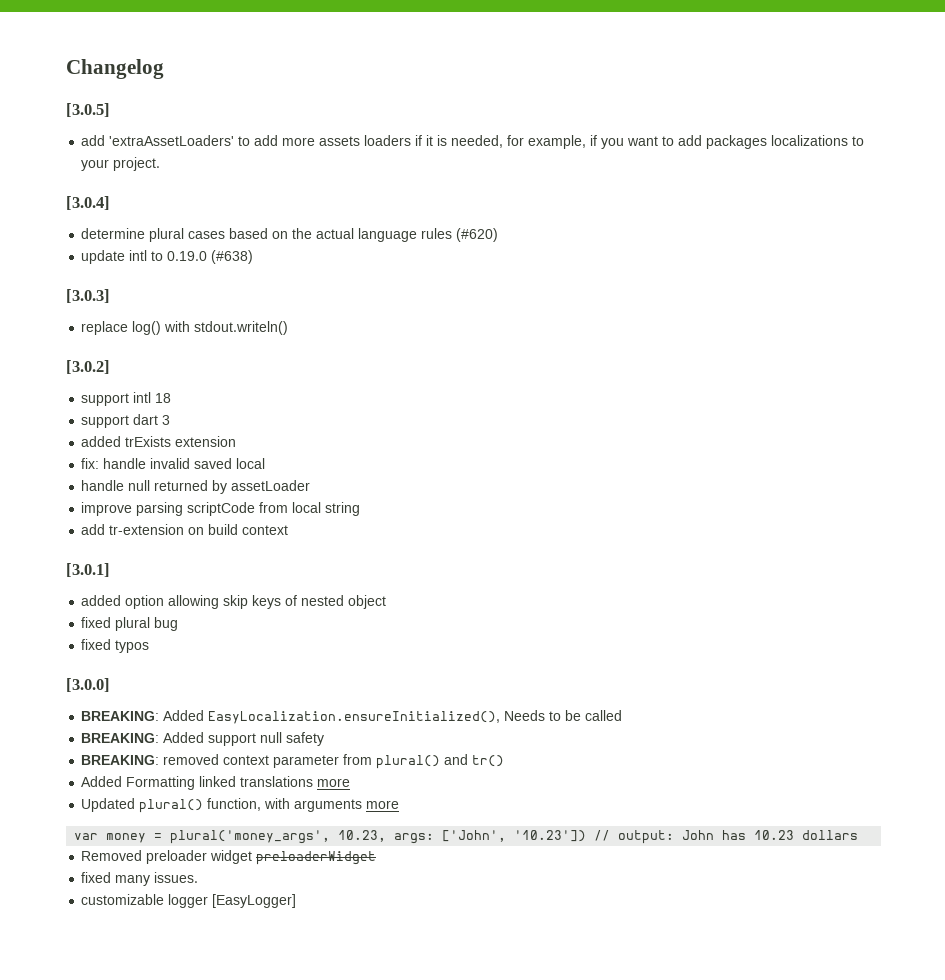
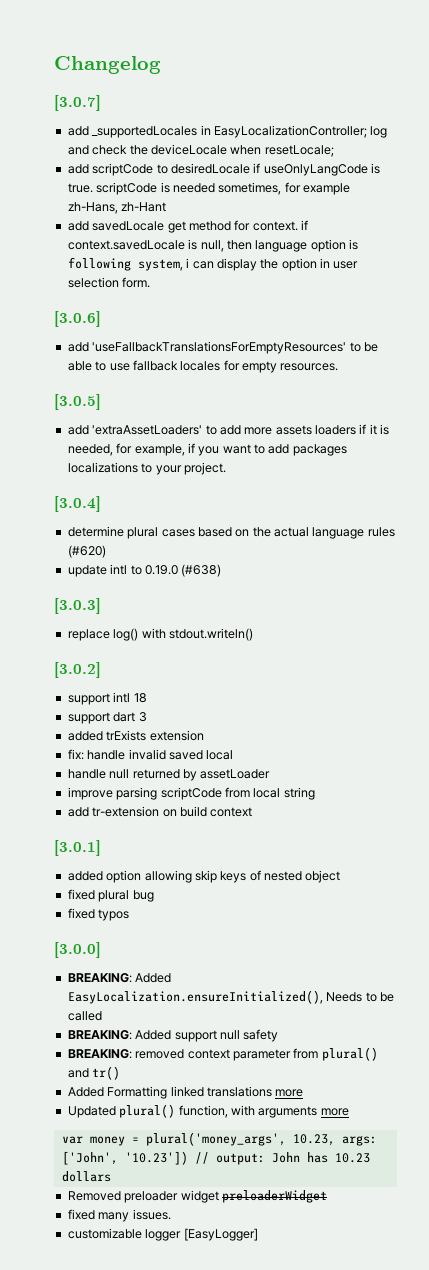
+ [3.0.7]
+ add _supportedLocales in EasyLocalizationController; log and check the deviceLocale when resetLocale;
+ add scriptCode to desiredLocale if useOnlyLangCode is true. scriptCode is needed sometimes, for example zh-Hans, zh-Hant
+ add savedLocale get method for context. if context.savedLocale is null, then language option is following system, i can display the option in user selection form.
+ [3.0.6]
+ add 'useFallbackTranslationsForEmptyResources' to be able to use fallback locales for empty resources.

